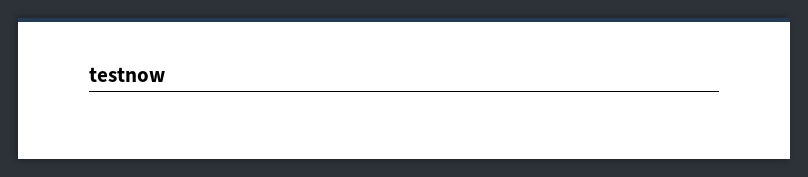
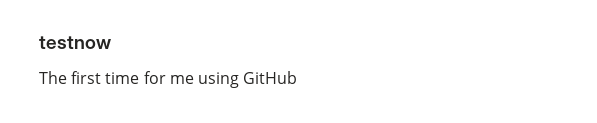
+ The first time for me using GitHub

